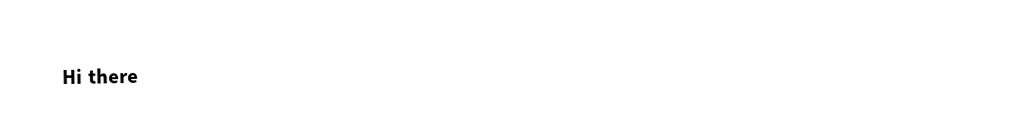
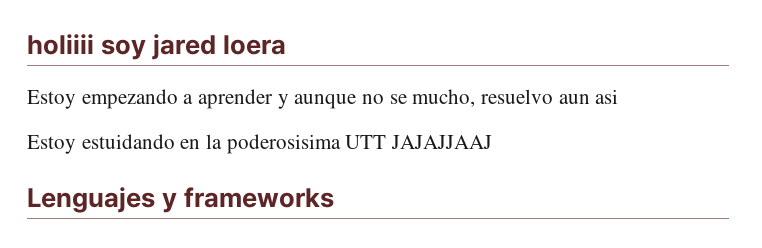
- Hi there
+ holiiii soy jared loera
+ Estoy empezando a aprender y aunque no se mucho, resuelvo aun asi
+ Estoy estuidando en la poderosisima UTT JAJAJJAAJ
+ Lenguajes y frameworks

